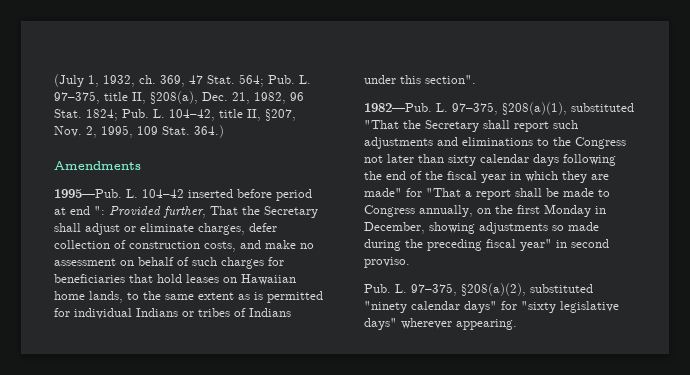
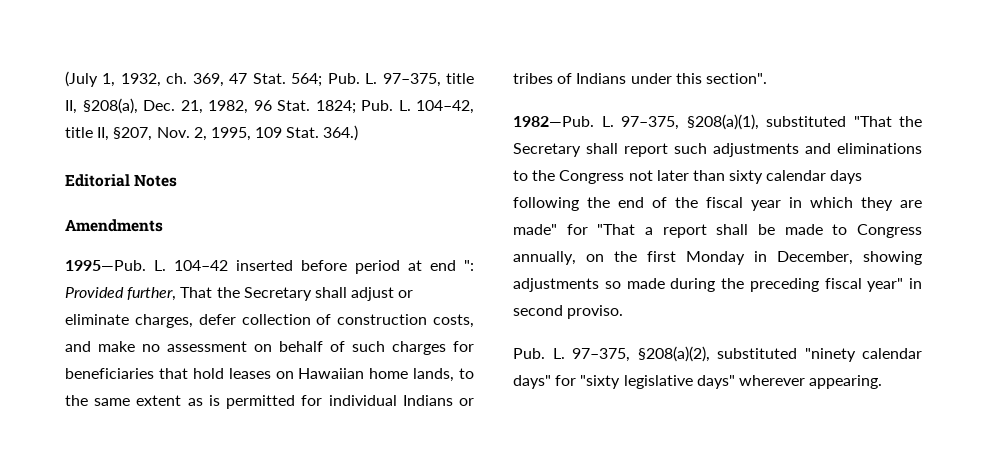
+ Editorial Notes

